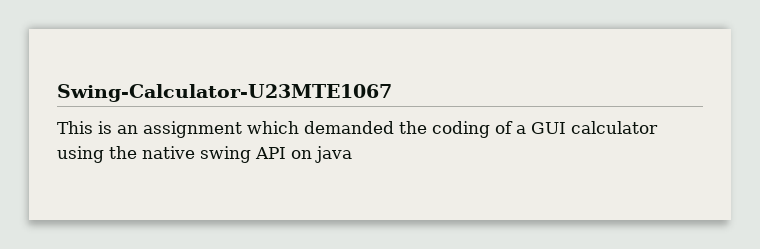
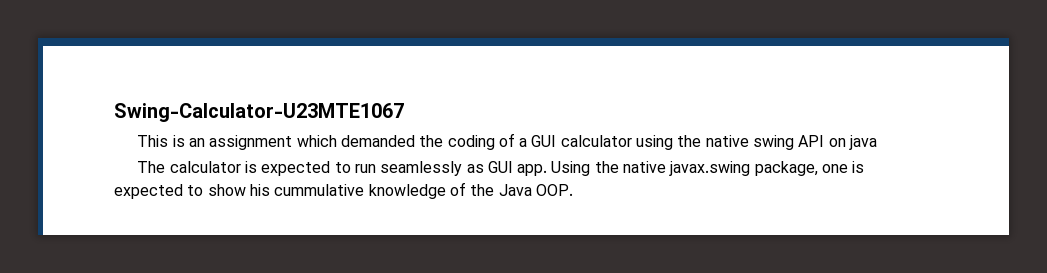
+ The calculator is expected to run seamlessly as GUI app. Using the native javax.swing package, one is expected to show his cummulative knowledge of the Java OOP.

